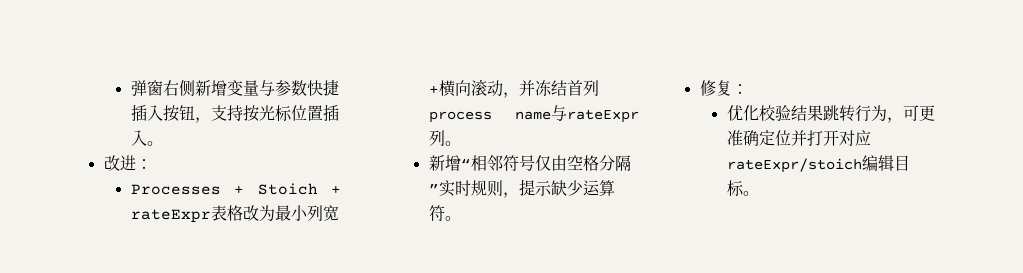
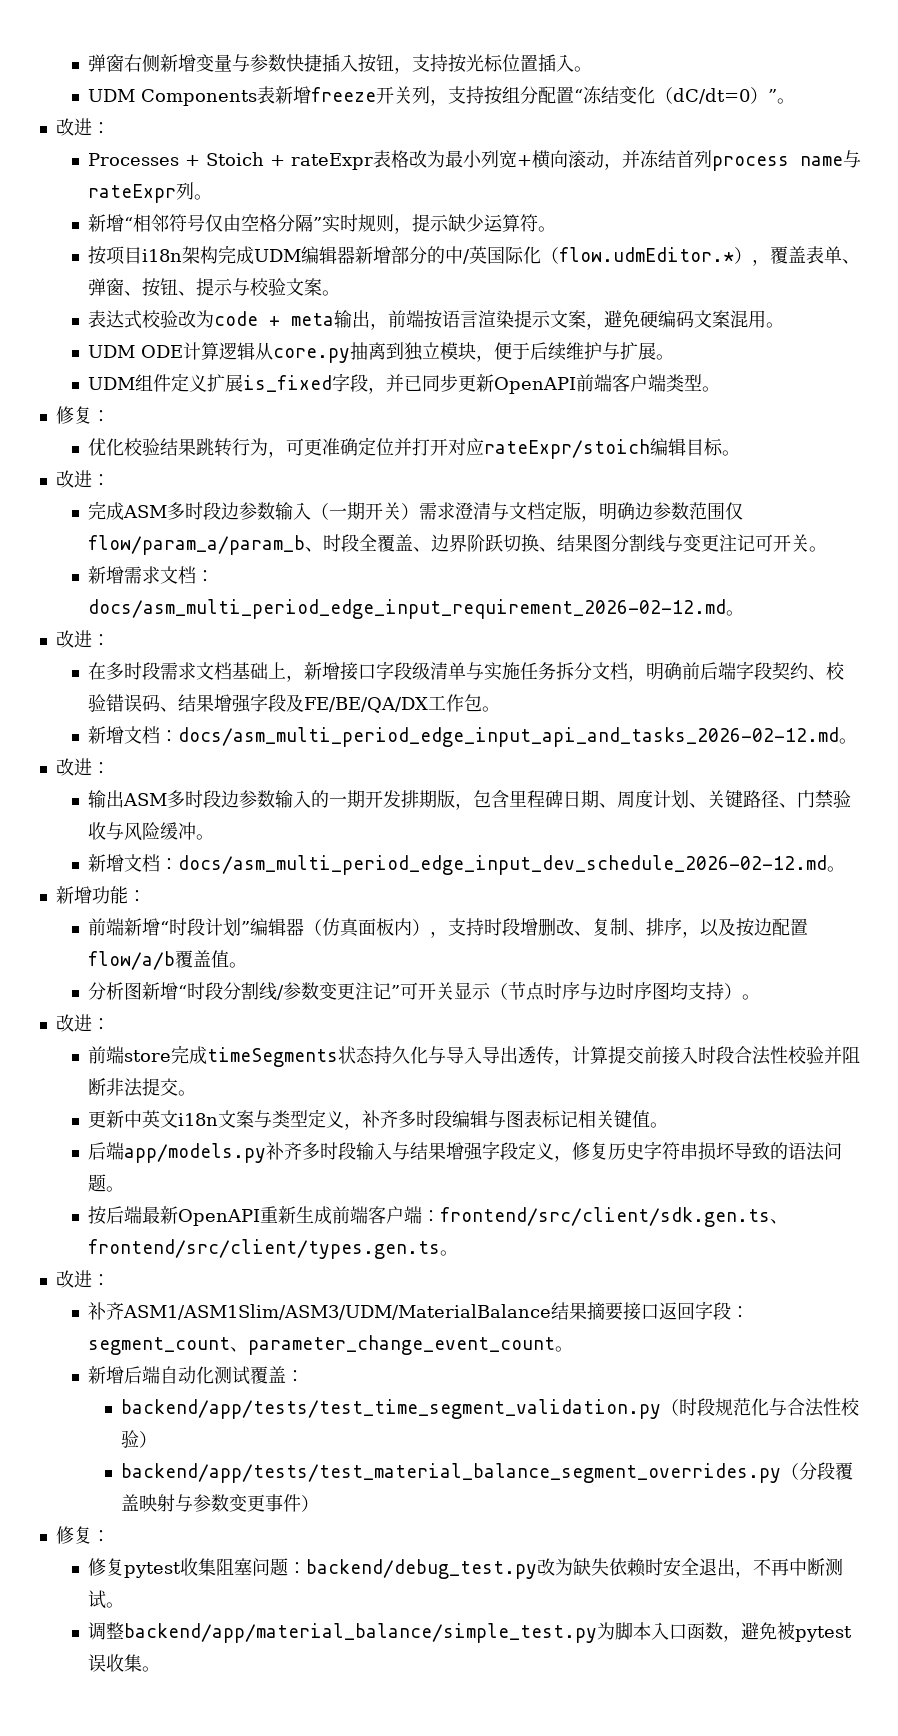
+ UDM Components表新增freeze开关列，支持按组分配置“冻结变化（dC/dt=0）”。
+ 按项目i18n架构完成UDM编辑器新增部分的中/英国际化（flow.udmEditor.*），覆盖表单、弹窗、按钮、提示与校验文案。
+ 表达式校验改为code + meta输出，前端按语言渲染提示文案，避免硬编码文案混用。
+ UDM ODE计算逻辑从core.py抽离到独立模块，便于后续维护与扩展。
+ UDM组件定义扩展is_fixed字段，并已同步更新OpenAPI前端客户端类型。
  优化校验结果跳转行为，可更准确定位并打开对应rateExpr/stoich编辑目标。
+ 改进：
+ 完成ASM多时段边参数输入（一期开关）需求澄清与文档定版，明确边参数范围仅flow/param_a/param_b、时段全覆盖、边界阶跃切换、结果图分割线与变更注记可开关。
+ 新增需求文档：docs/asm_multi_period_edge_input_requirement_2026-02-12.md。
+ 改进：
+ 在多时段需求文档基础上，新增接口字段级清单与实施任务拆分文档，明确前后端字段契约、校验错误码、结果增强字段及FE/BE/QA/DX工作包。
+ 新增文档：docs/asm_multi_period_edge_input_api_and_tasks_2026-02-12.md。
+ 改进：
+ 输出ASM多时段边参数输入的一期开发排期版，包含里程碑日期、周度计划、关键路径、门禁验收与风险缓冲。
+ 新增文档：docs/asm_multi_period_edge_input_dev_schedule_2026-02-12.md。
+ 新增功能：
+ 前端新增“时段计划”编辑器（仿真面板内），支持时段增删改、复制、排序，以及按边配置flow/a/b覆盖值。
+ 分析图新增“时段分割线/参数变更注记”可开关显示（节点时序与边时序图均支持）。
+ 改进：
+ 前端store完成timeSegments状态持久化与导入导出透传，计算提交前接入时段合法性校验并阻断非法提交。
+ 更新中英文i18n文案与类型定义，补齐多时段编辑与图表标记相关键值。
+ 后端app/models.py补齐多时段输入与结果增强字段定义，修复历史字符串损坏导致的语法问题。
+ 按后端最新OpenAPI重新生成前端客户端：frontend/src/client/sdk.gen.ts、frontend/src/client/types.gen.ts。
+ 改进：
+ 补齐ASM1/ASM1Slim/ASM3/UDM/MaterialBalance结果摘要接口返回字段：segment_count、parameter_change_event_count。
+ 新增后端自动化测试覆盖：
+ backend/app/tests/test_time_segment_validation.py（时段规范化与合法性校验）
+ backend/app/tests/test_material_balance_segment_overrides.py（分段覆盖映射与参数变更事件）
+ 修复：
+ 修复pytest收集阻塞问题：backend/debug_test.py改为缺失依赖时安全退出，不再中断测试。
+ 调整backend/app/material_balance/simple_test.py为脚本入口函数，避免被pytest误收集。

